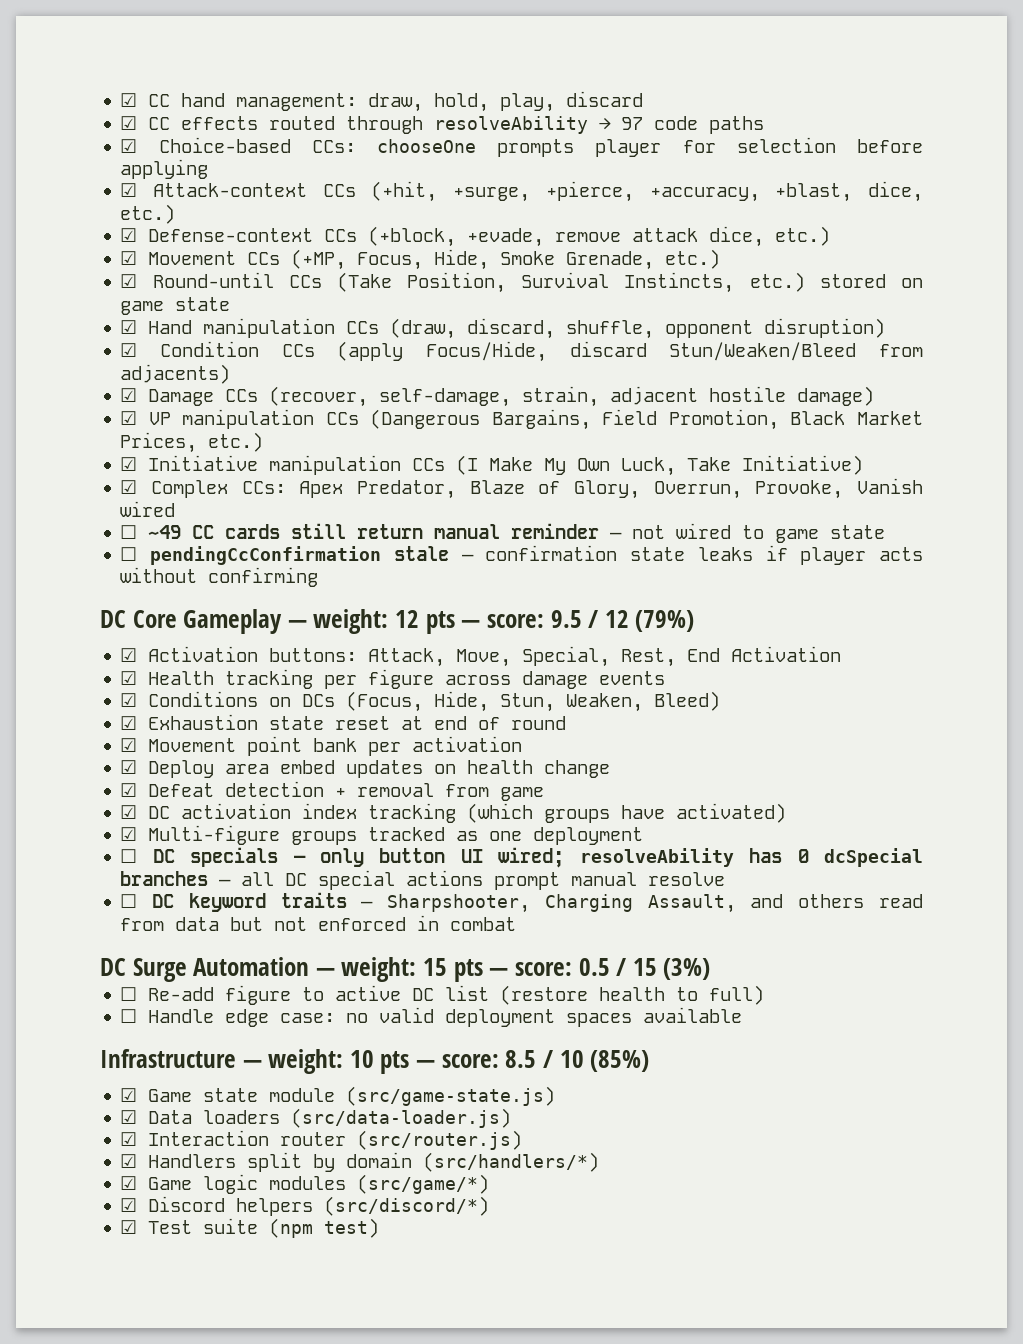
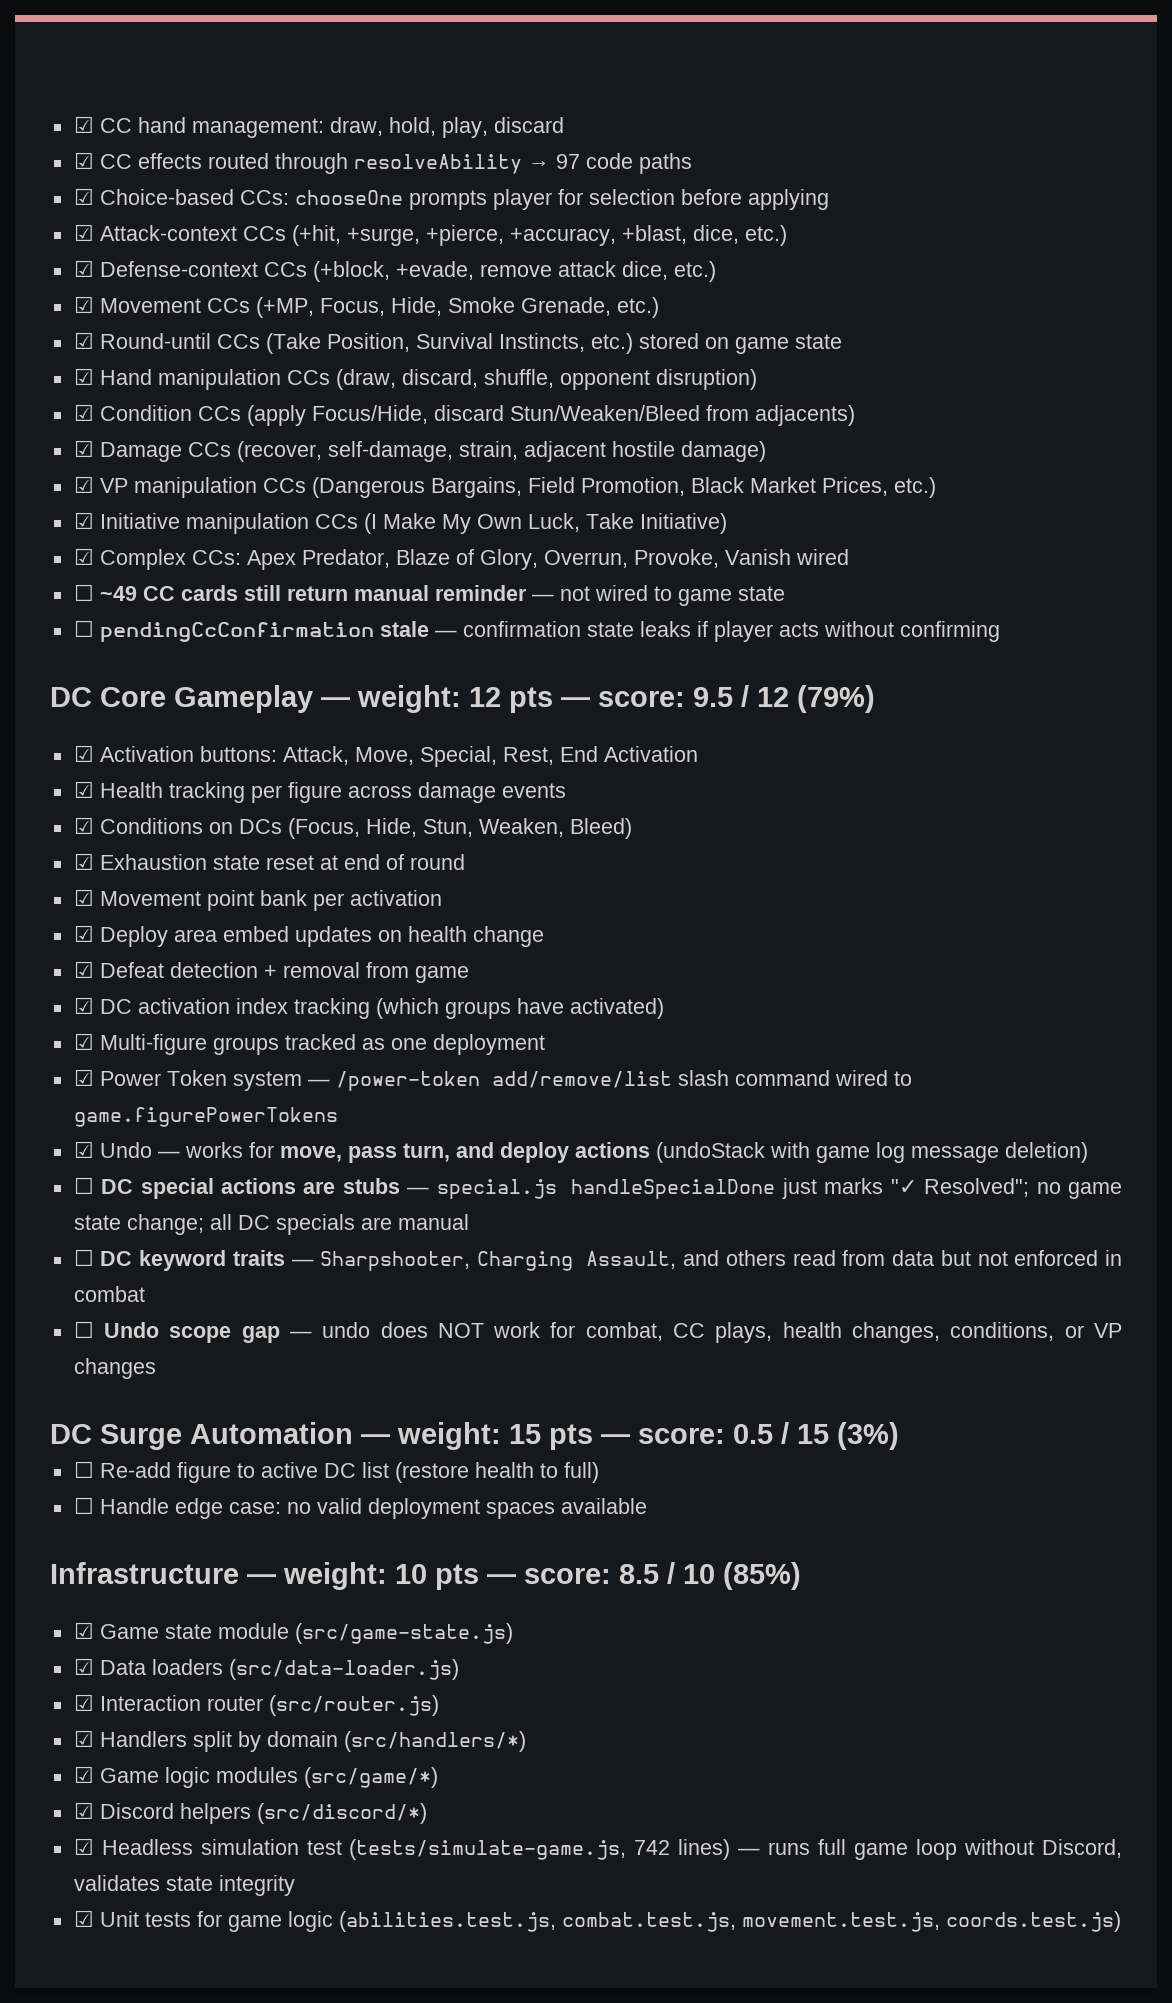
- ☐ DC specials — only button UI wired; resolveAbility has 0 dcSpecial branches — all DC special actions prompt manual resolve
+ ☑ Power Token system — /power-token add/remove/list slash command wired to game.figurePowerTokens
+ ☑ Undo — works for move, pass turn, and deploy actions (undoStack with game log message deletion)
+ ☐ DC special actions are stubs — special.js handleSpecialDone just marks "✓ Resolved"; no game state change; all DC specials are manual
+ ☐ Undo scope gap — undo does NOT work for combat, CC plays, health changes, conditions, or VP changes
- ☑ Test suite (npm test)
+ ☑ Headless simulation test (tests/simulate-game.js, 742 lines) — runs full game loop without Discord, validates state integrity
+ ☑ Unit tests for game logic (abilities.test.js, combat.test.js, movement.test.js, coords.test.js)

